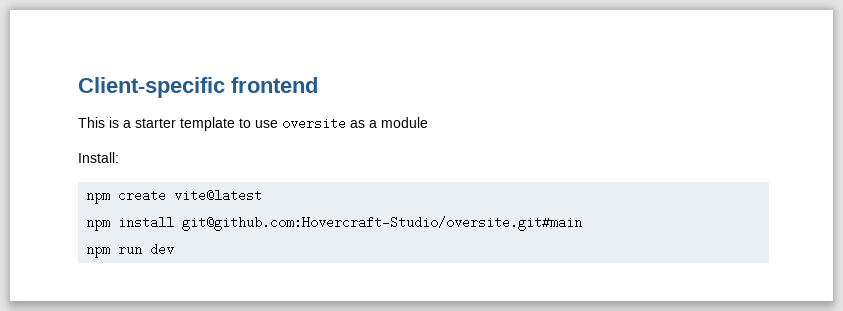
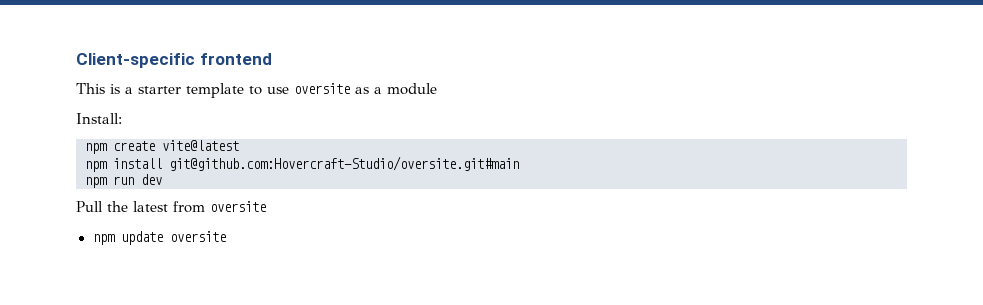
+ Pull the latest from oversite
+ npm update oversite

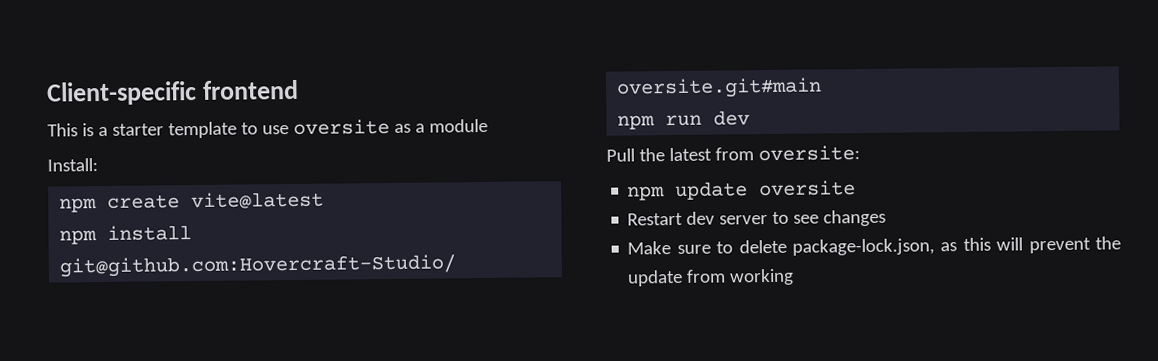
- Pull the latest from oversite
+ Pull the latest from oversite:
+ Restart dev server to see changes
+ Make sure to delete package-lock.json, as this will prevent the update from working

